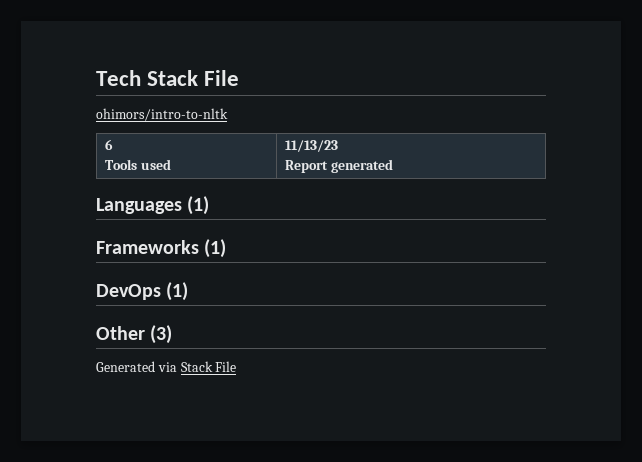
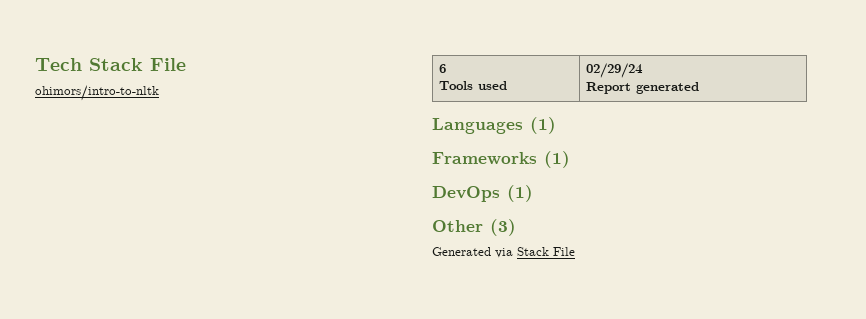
  6
- Tools used | 11/13/23
+ Tools used | 02/29/24

